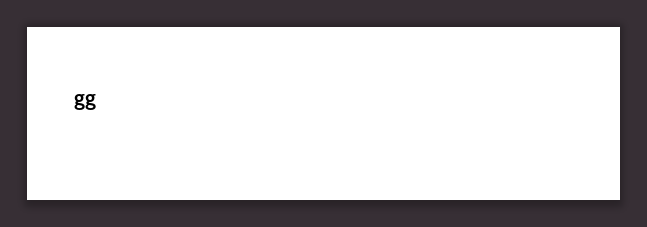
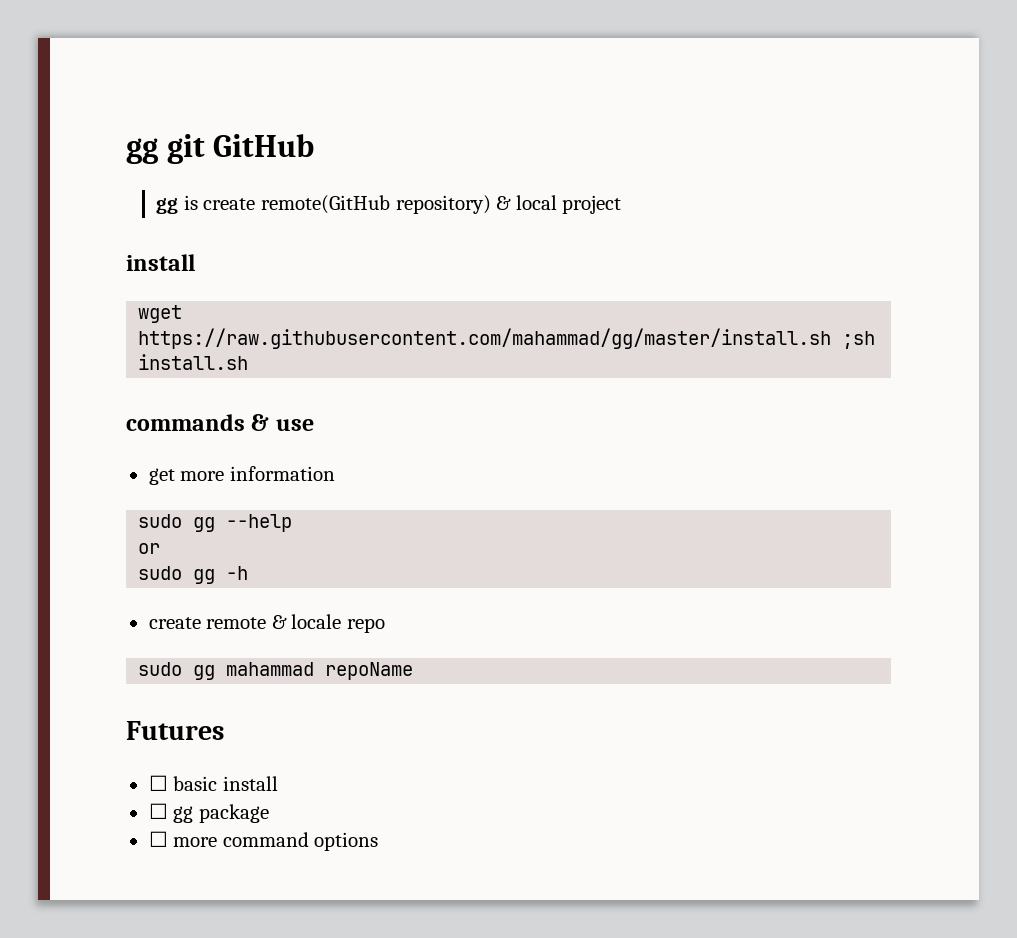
- gg
+ gg git GitHub
+ gg is create remote(GitHub repository) & local project
+ install
+ wget https://raw.githubusercontent.com/mahammad/gg/master/install.sh ;sh install.sh
+ commands & use
+ get more information
+ sudo gg --help
+ or
+ sudo gg -h
+ create remote & locale repo
+ sudo gg mahammad repoName
+ Futures
+ ☐ basic install
+ ☐ gg package
+ ☐ more command options

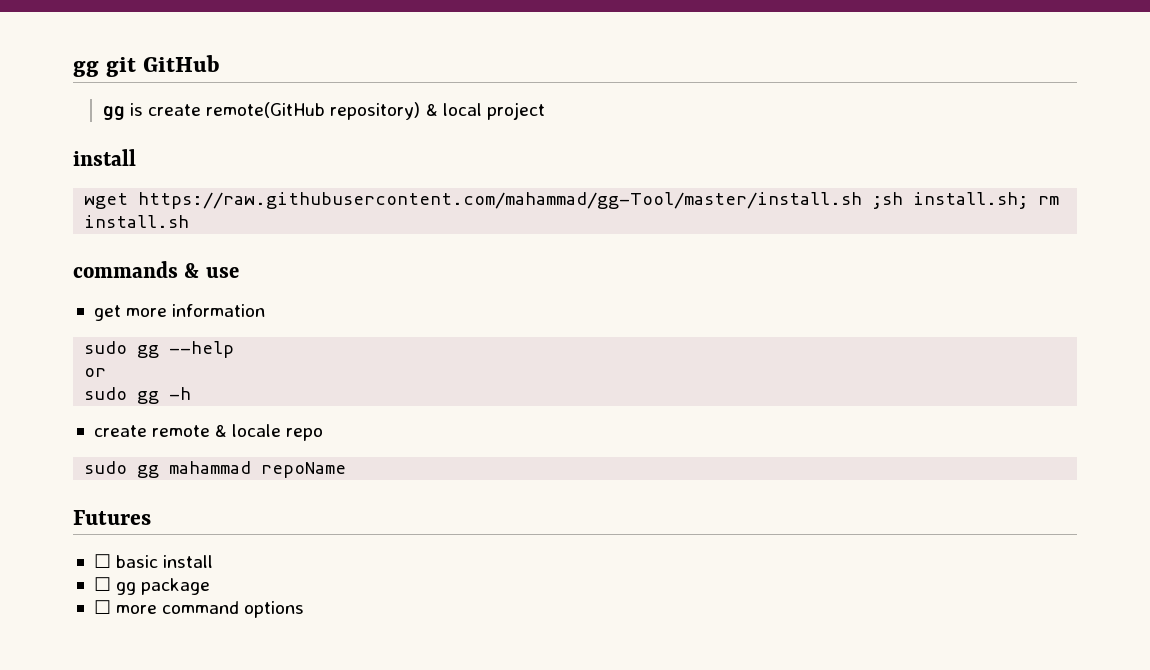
- wget https://raw.githubusercontent.com/mahammad/gg/master/install.sh ;sh install.sh
+ wget https://raw.githubusercontent.com/mahammad/gg-Tool/master/install.sh ;sh install.sh; rm install.sh

